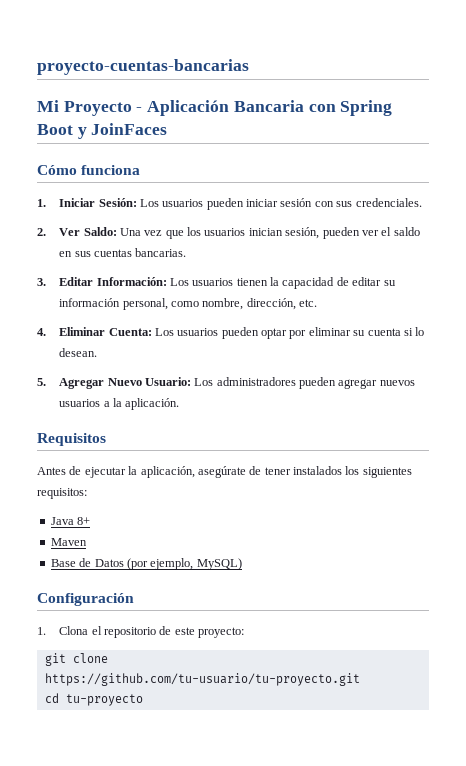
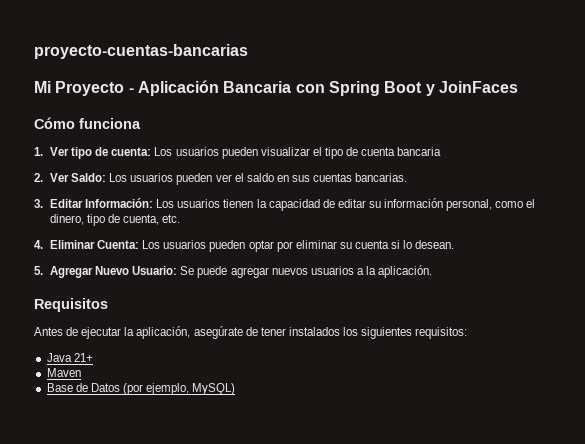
- 1. Iniciar Sesión: Los usuarios pueden iniciar sesión con sus credenciales.
- 2. Ver Saldo: Una vez que los usuarios inician sesión, pueden ver el saldo en sus cuentas bancarias.
+ 1. Ver tipo de cuenta: Los usuarios pueden visualizar el tipo de cuenta bancaria
+ 2. Ver Saldo: Los usuarios pueden ver el saldo en sus cuentas bancarias.
- 3. Editar Información: Los usuarios tienen la capacidad de editar su información personal, como nombre, dirección, etc.
+ 3. Editar Información: Los usuarios tienen la capacidad de editar su información personal, como el dinero, tipo de cuenta, etc.
- 5. Agregar Nuevo Usuario: Los administradores pueden agregar nuevos usuarios a la aplicación.
+ 5. Agregar Nuevo Usuario: Se puede agregar nuevos usuarios a la aplicación.
- Java 8+
+ Java 21+
- Configuración
- 1. Clona el repositorio de este proyecto:
- git clone https://github.com/tu-usuario/tu-proyecto.git
- cd tu-proyecto

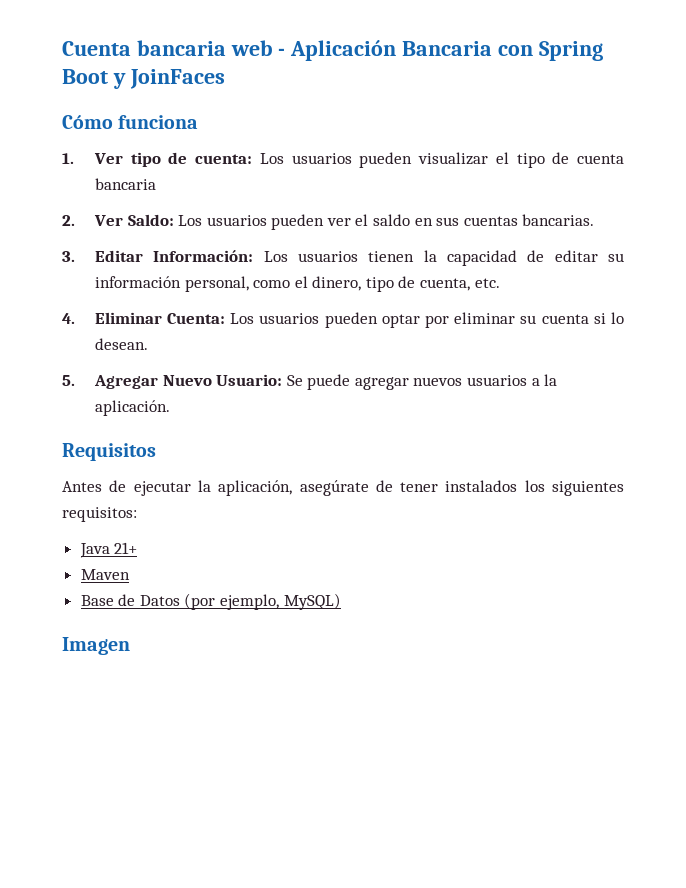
- proyecto-cuentas-bancarias
- Mi Proyecto - Aplicación Bancaria con Spring Boot y JoinFaces
+ Cuenta bancaria web - Aplicación Bancaria con Spring Boot y JoinFaces
+ Imagen

